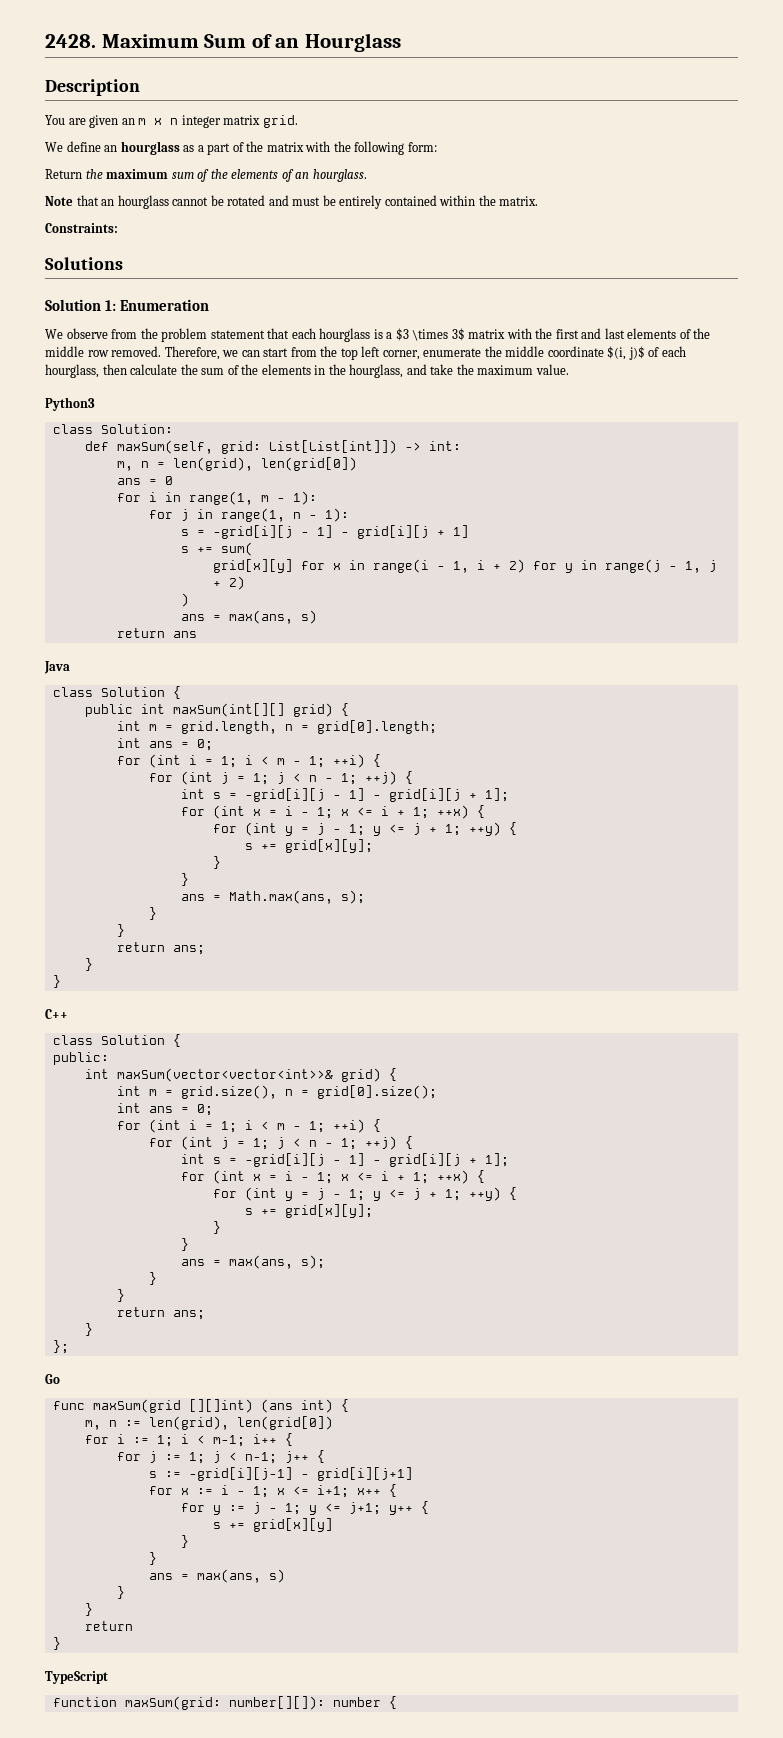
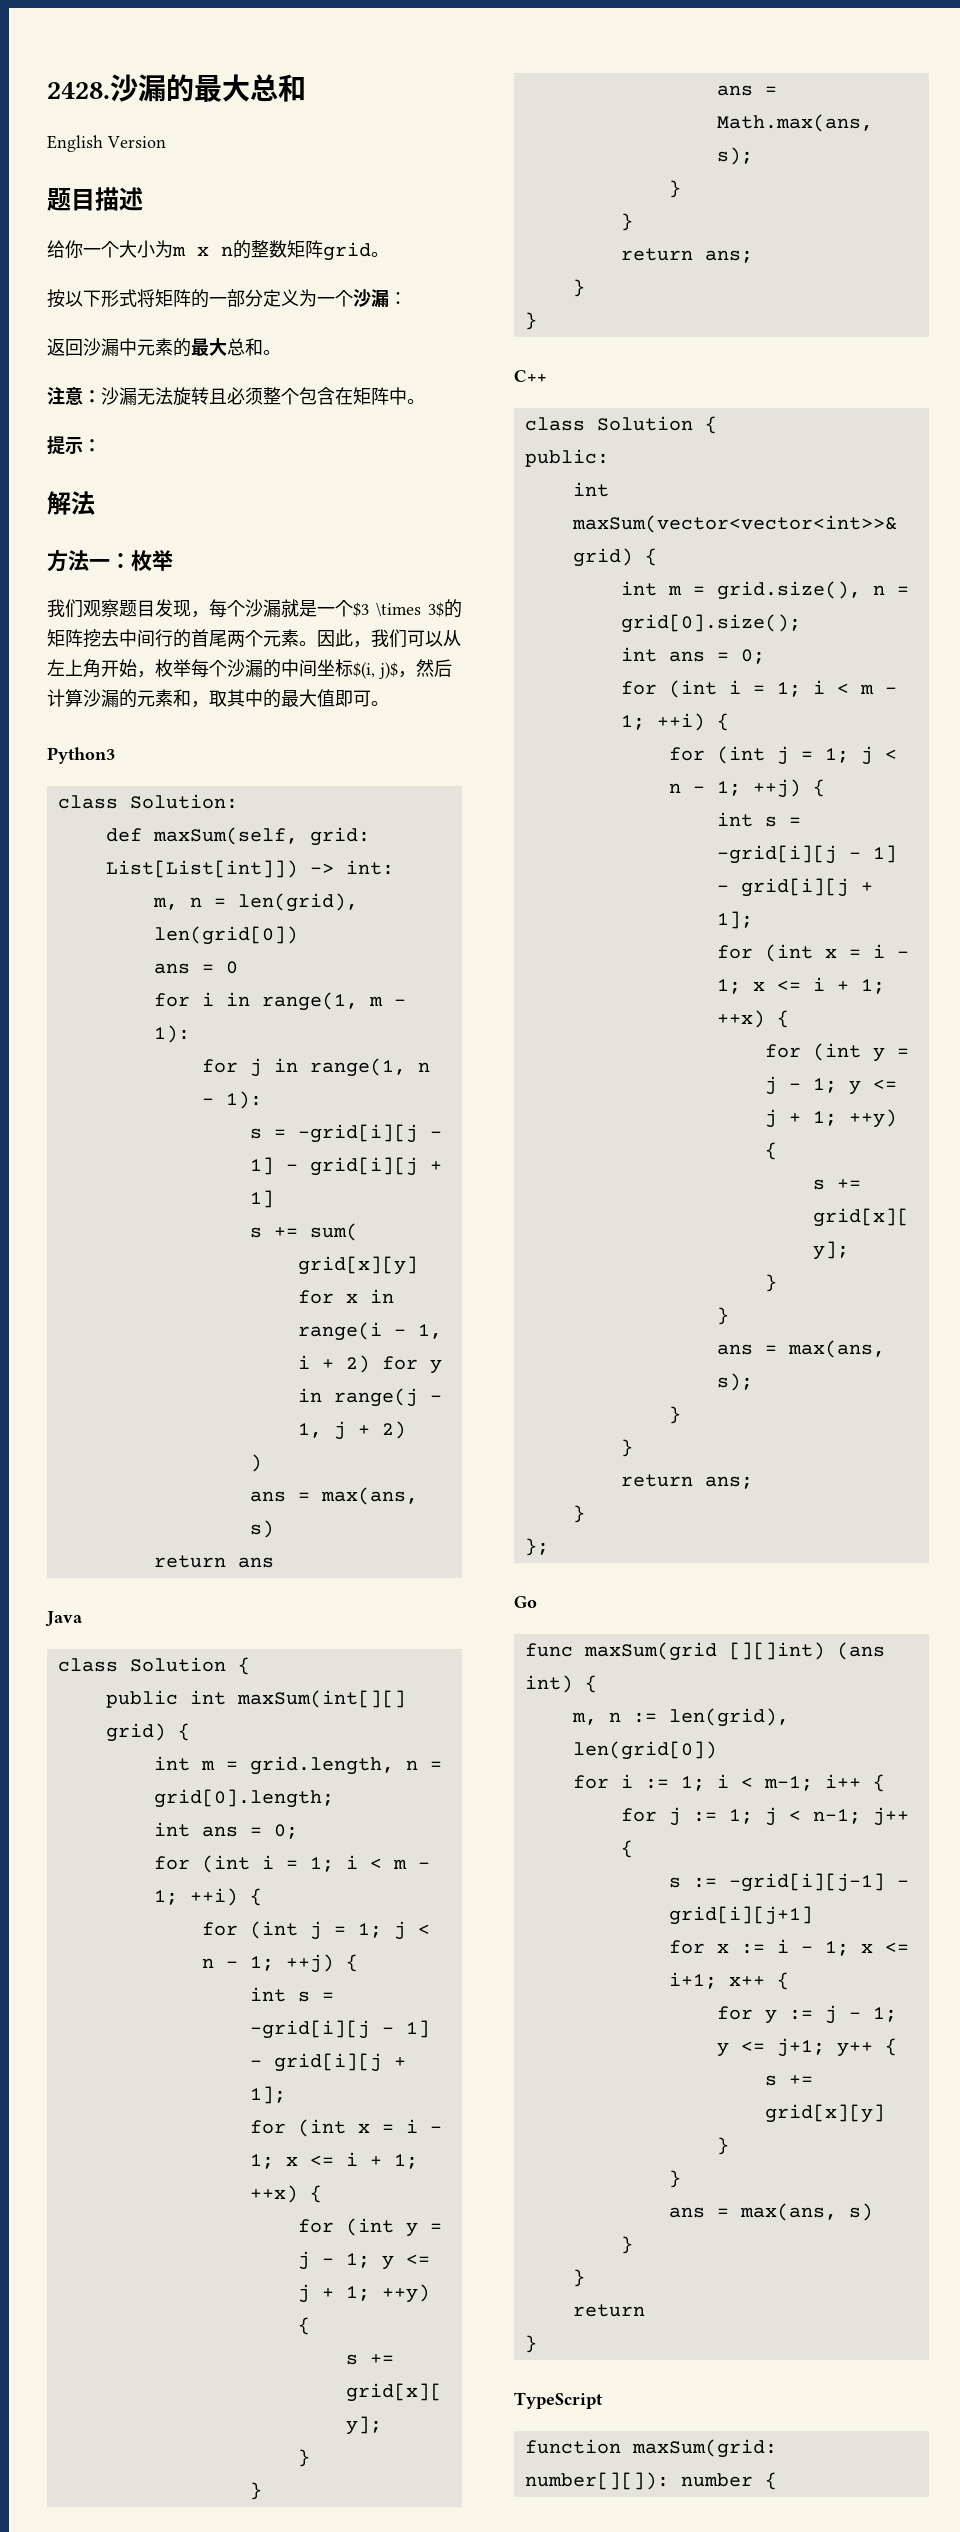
- Maximum Sum of an Hourglass
- Description
- You are given an m x n integer matrix grid.
- We define an hourglass as a part of the matrix with the following form:
- Return the maximum sum of the elements of an hourglass.
- Note that an hourglass cannot be rotated and must be entirely contained within the matrix.
- Constraints:
- Solutions
- Solution 1: Enumeration
- We observe from the problem statement that each hourglass is a $3 \times 3$ matrix with the first and last elements of the middle row removed. Therefore, we can start from the top left corner, enumerate the middle coordinate $(i, j)$ of each hourglass, then calculate the sum of the elements in the hourglass, and take the maximum value.
+ 沙漏的最大总和
+ English Version
+ 题目描述
+ 给你一个大小为m x n的整数矩阵grid。
+ 按以下形式将矩阵的一部分定义为一个沙漏：
+ 返回沙漏中元素的最大总和。
+ 注意：沙漏无法旋转且必须整个包含在矩阵中。
+ 提示：
+ 解法
+ 方法一：枚举
+ 我们观察题目发现，每个沙漏就是一个$3 \times 3$的矩阵挖去中间行的首尾两个元素。因此，我们可以从左上角开始，枚举每个沙漏的中间坐标$(i, j)$，然后计算沙漏的元素和，取其中的最大值即可。

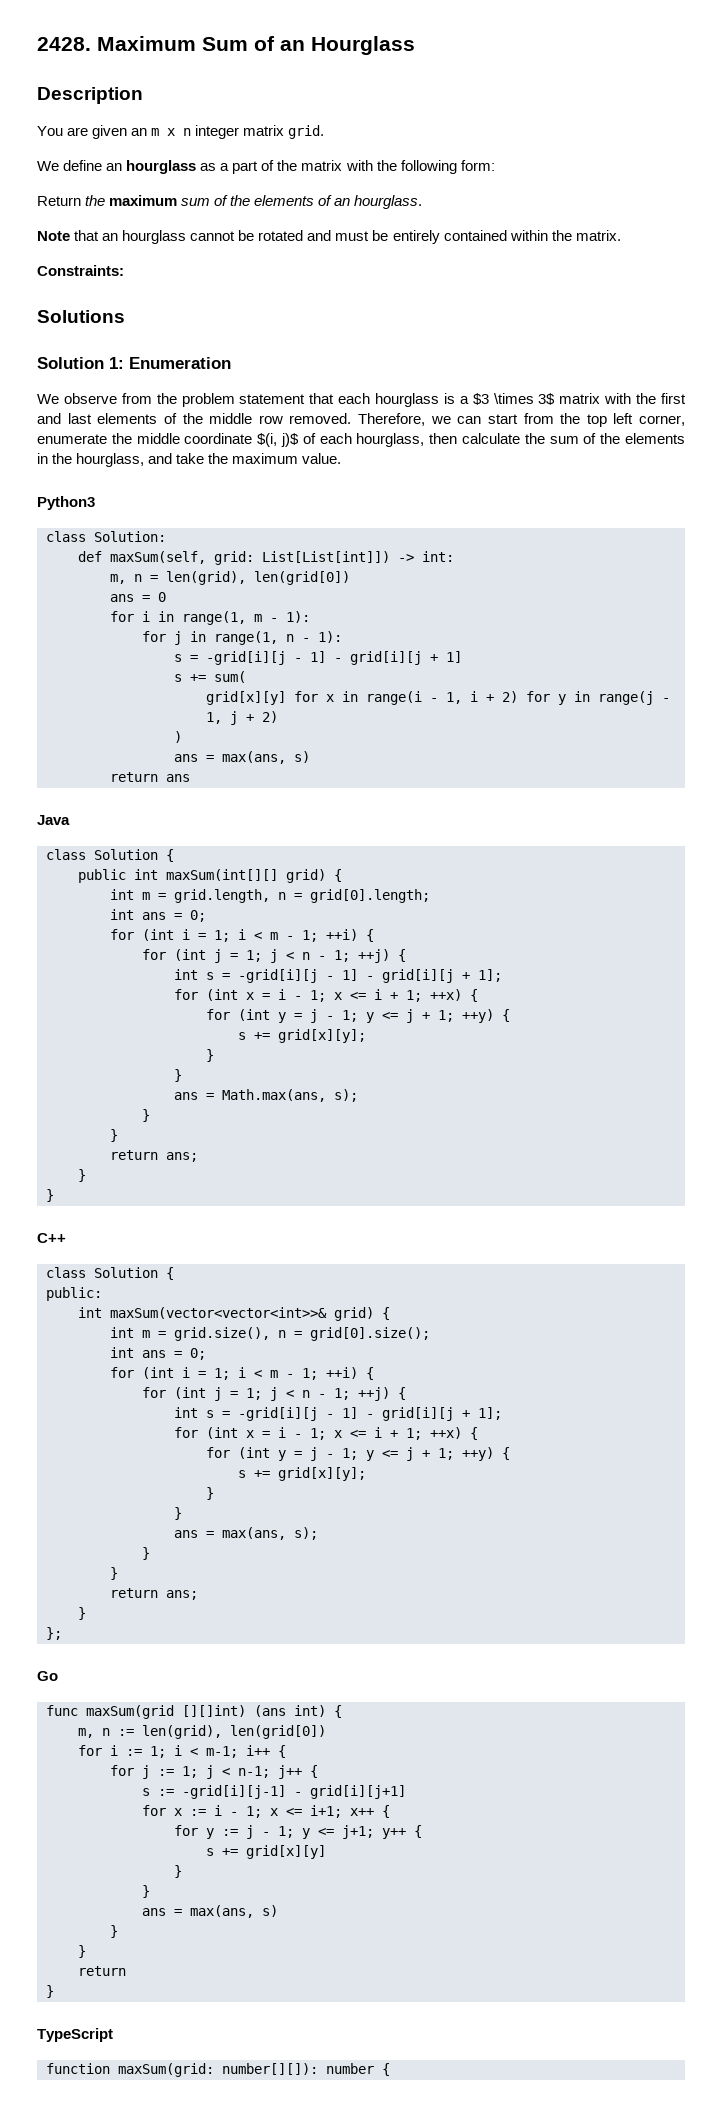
- 沙漏的最大总和
- English Version
- 题目描述
- 给你一个大小为m x n的整数矩阵grid。
- 按以下形式将矩阵的一部分定义为一个沙漏：
- 返回沙漏中元素的最大总和。
- 注意：沙漏无法旋转且必须整个包含在矩阵中。
- 提示：
- 解法
- 方法一：枚举
- 我们观察题目发现，每个沙漏就是一个$3 \times 3$的矩阵挖去中间行的首尾两个元素。因此，我们可以从左上角开始，枚举每个沙漏的中间坐标$(i, j)$，然后计算沙漏的元素和，取其中的最大值即可。
+ Maximum Sum of an Hourglass
+ Description
+ You are given an m x n integer matrix grid.
+ We define an hourglass as a part of the matrix with the following form:
+ Return the maximum sum of the elements of an hourglass.
+ Note that an hourglass cannot be rotated and must be entirely contained within the matrix.
+ Constraints:
+ Solutions
+ Solution 1: Enumeration
+ We observe from the problem statement that each hourglass is a $3 \times 3$ matrix with the first and last elements of the middle row removed. Therefore, we can start from the top left corner, enumerate the middle coordinate $(i, j)$ of each hourglass, then calculate the sum of the elements in the hourglass, and take the maximum value.

